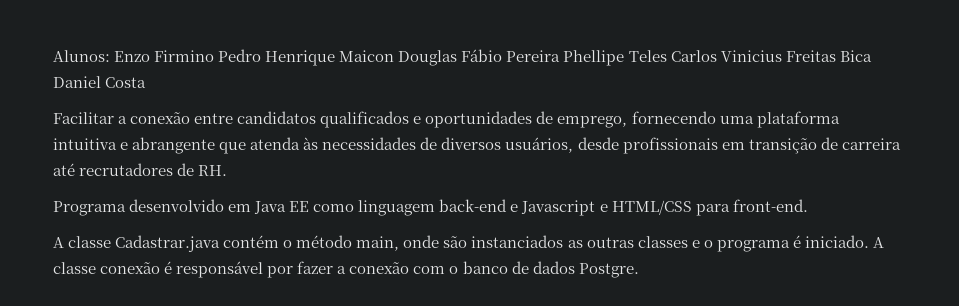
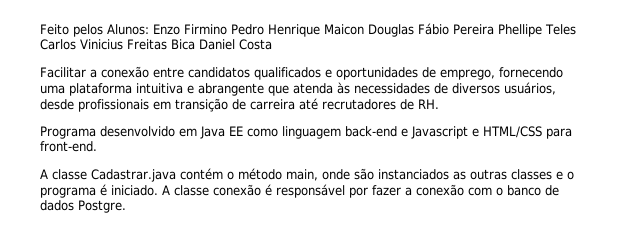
- Alunos: Enzo Firmino Pedro Henrique Maicon Douglas Fábio Pereira Phellipe Teles Carlos Vinicius Freitas Bica Daniel Costa
+ Feito pelos Alunos: Enzo Firmino Pedro Henrique Maicon Douglas Fábio Pereira Phellipe Teles Carlos Vinicius Freitas Bica Daniel Costa

